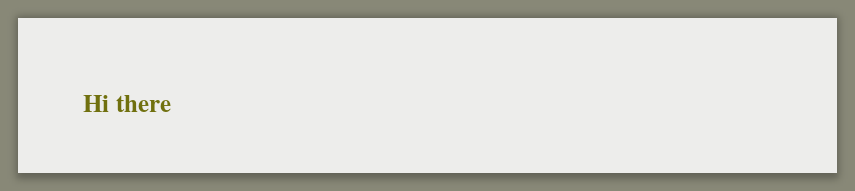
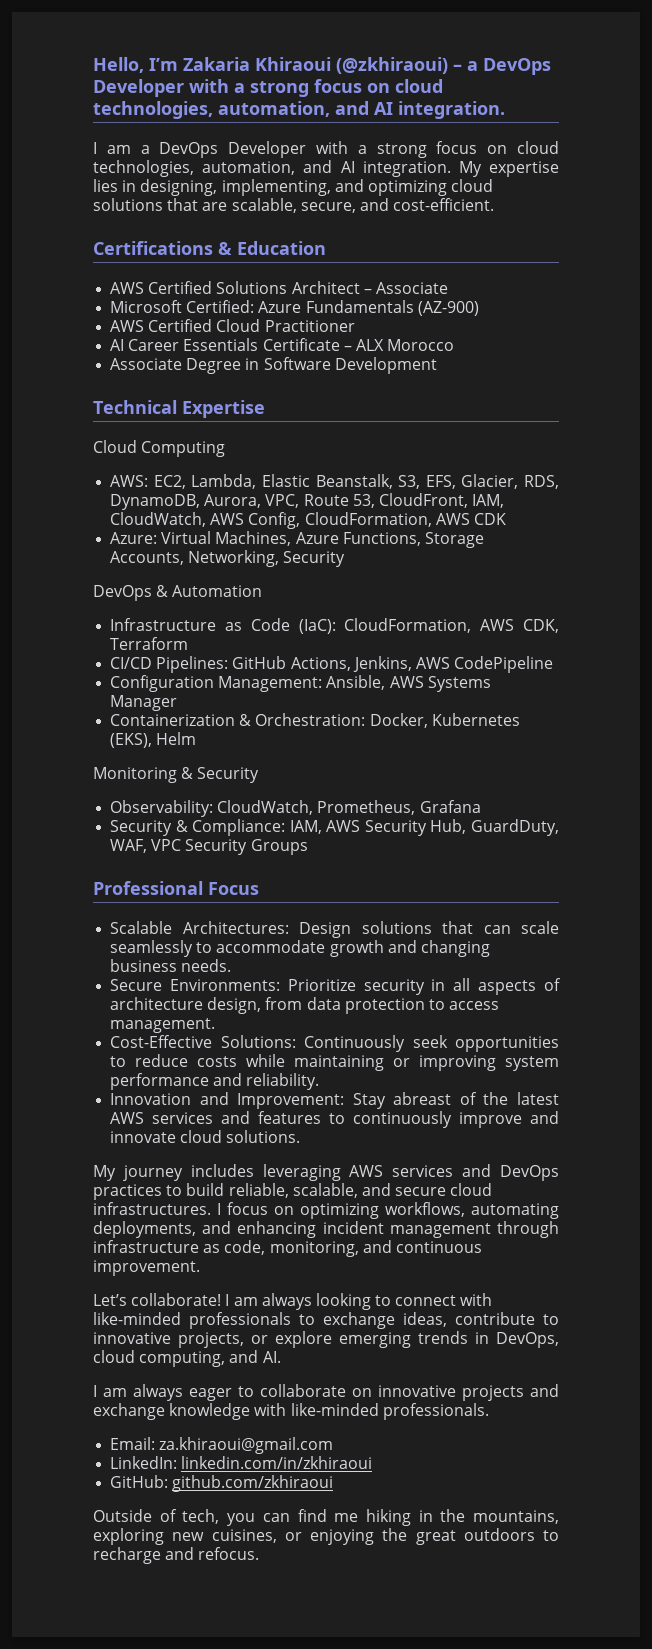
- Hi there
+ Hello, I’m Zakaria Khiraoui (@zkhiraoui) – a DevOps Developer with a strong focus on cloud technologies, automation, and AI integration.
+ I am a DevOps Developer with a strong focus on cloud technologies, automation, and AI integration. My expertise lies in designing, implementing, and optimizing cloud solutions that are scalable, secure, and cost-efficient.
+ Certifications & Education
+ AWS Certified Solutions Architect – Associate
+ Microsoft Certified: Azure Fundamentals (AZ-900)
+ AWS Certified Cloud Practitioner
+ AI Career Essentials Certificate – ALX Morocco
+ Associate Degree in Software Development
+ Technical Expertise
+ Cloud Computing
+ AWS: EC2, Lambda, Elastic Beanstalk, S3, EFS, Glacier, RDS, DynamoDB, Aurora, VPC, Route 53, CloudFront, IAM, CloudWatch, AWS Config, CloudFormation, AWS CDK
+ Azure: Virtual Machines, Azure Functions, Storage Accounts, Networking, Security
+ DevOps & Automation
+ Infrastructure as Code (IaC): CloudFormation, AWS CDK, Terraform
+ CI/CD Pipelines: GitHub Actions, Jenkins, AWS CodePipeline
+ Configuration Management: Ansible, AWS Systems Manager
+ Containerization & Orchestration: Docker, Kubernetes (EKS), Helm
+ Monitoring & Security
+ Observability: CloudWatch, Prometheus, Grafana
+ Security & Compliance: IAM, AWS Security Hub, GuardDuty, WAF, VPC Security Groups
+ Professional Focus
+ Scalable Architectures: Design solutions that can scale seamlessly to accommodate growth and changing business needs.
+ Secure Environments: Prioritize security in all aspects of architecture design, from data protection to access management.
+ Cost-Effective Solutions: Continuously seek opportunities to reduce costs while maintaining or improving system performance and reliability.
+ Innovation and Improvement: Stay abreast of the latest AWS services and features to continuously improve and innovate cloud solutions.
+ My journey includes leveraging AWS services and DevOps practices to build reliable, scalable, and secure cloud infrastructures. I focus on optimizing workflows, automating deployments, and enhancing incident management through infrastructure as code, monitoring, and continuous improvement.
+ Let’s collaborate! I am always looking to connect with like-minded professionals to exchange ideas, contribute to innovative projects, or explore emerging trends in DevOps, cloud computing, and AI.
+ I am always eager to collaborate on innovative projects and exchange knowledge with like-minded professionals.
+ Email: za.khiraoui@gmail.com
+ LinkedIn: linkedin.com/in/zkhiraoui
+ GitHub: github.com/zkhiraoui
+ Outside of tech, you can find me hiking in the mountains, exploring new cuisines, or enjoying the great outdoors to recharge and refocus.

